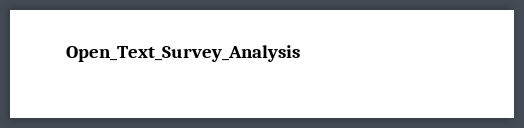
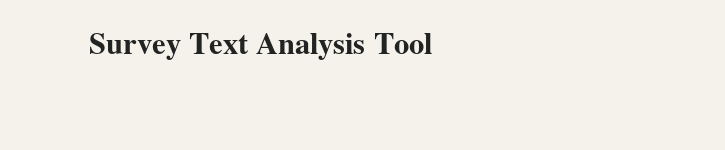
- Open_Text_Survey_Analysis
+ Survey Text Analysis Tool

